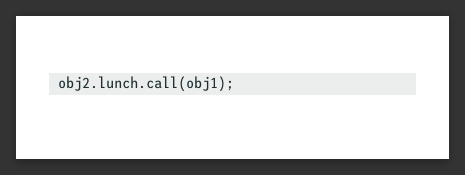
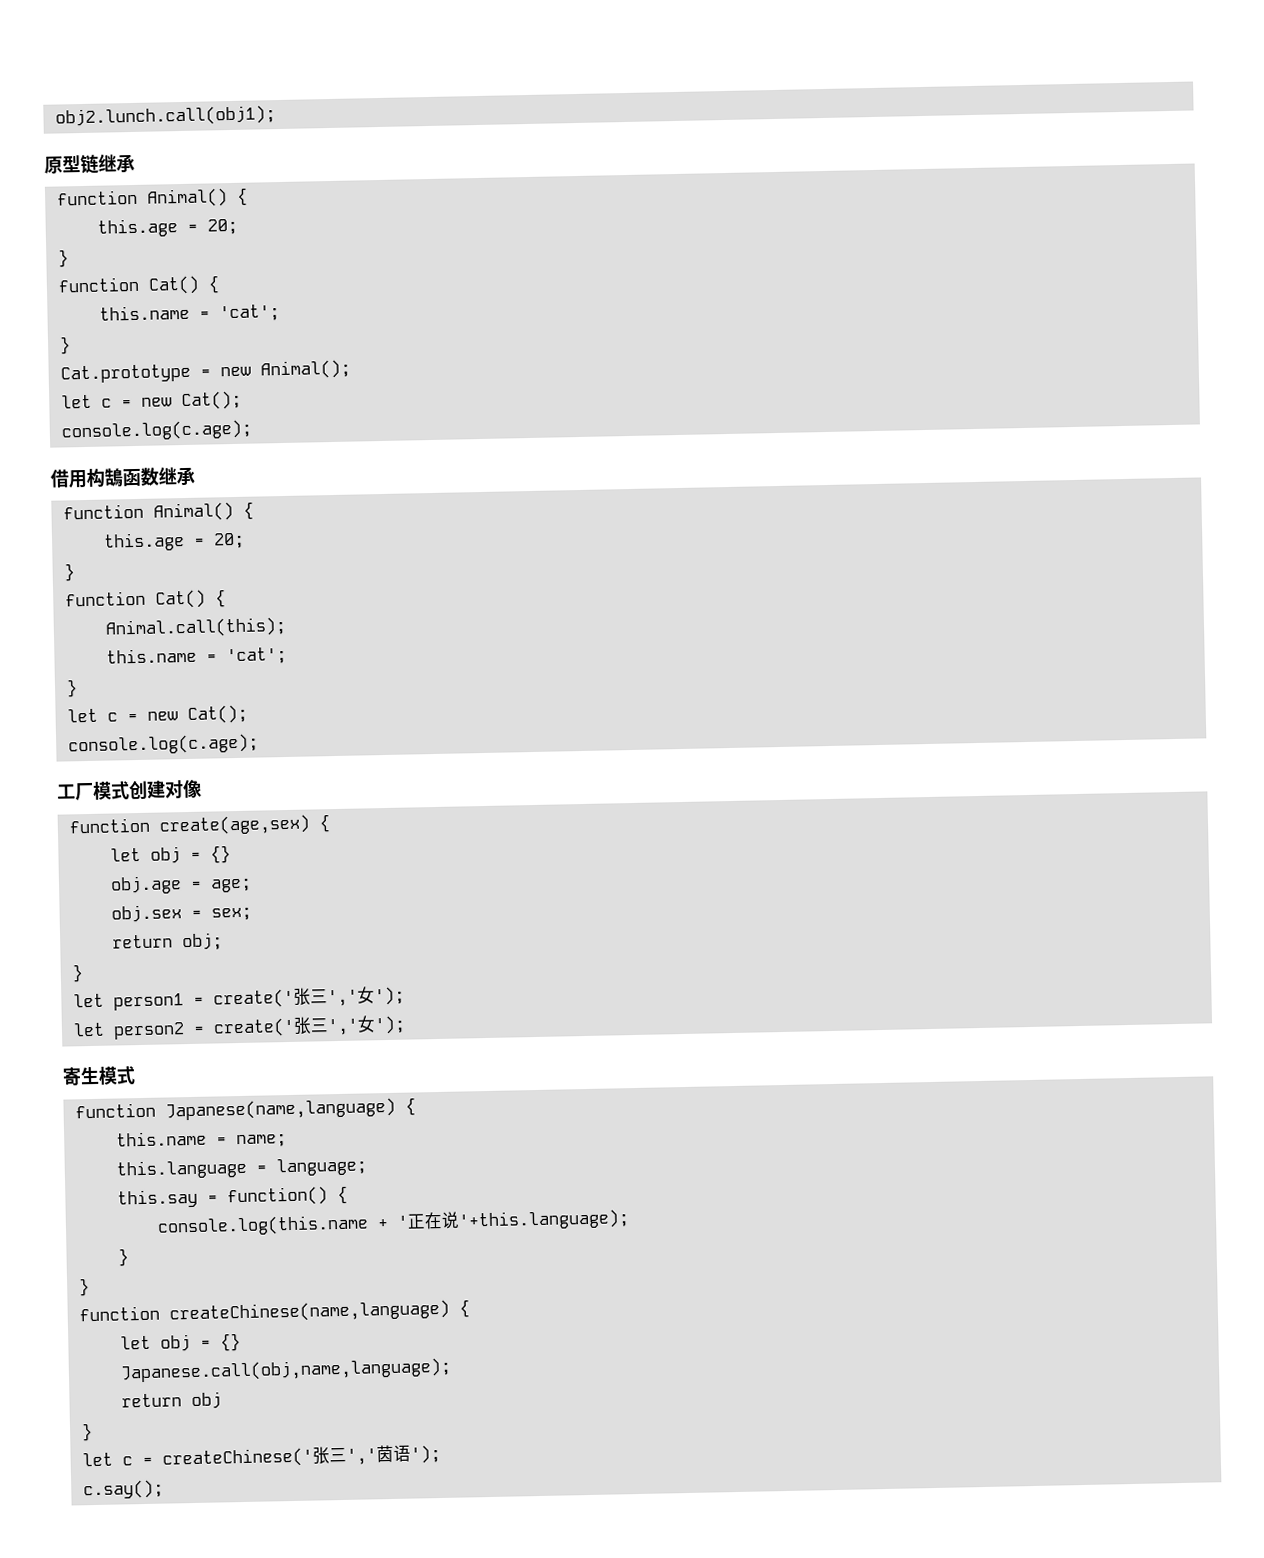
+ 原型链继承
+ function Animal() {
+ this.age = 20;
+ }
+ function Cat() {
+ this.name = 'cat';
+ }
+ Cat.prototype = new Animal();
+ let c = new Cat();
+ console.log(c.age);
+ 借用构鵠函数继承
+ function Animal() {
+ this.age = 20;
+ }
+ function Cat() {
+ Animal.call(this);
+ this.name = 'cat';
+ }
+ let c = new Cat();
+ console.log(c.age);
+ 工厂模式创建对像
+ function create(age,sex) {
+ let obj = {}
+ obj.age = age;
+ obj.sex = sex;
+ return obj;
+ }
+ let person1 = create('张三','女');
+ let person2 = create('张三','女');
+ 寄生模式
+ function Japanese(name,language) {
+ this.name = name;
+ this.language = language;
+ this.say = function() {
+ console.log(this.name + '正在说'+this.language);
+ }
+ }
+ function createChinese(name,language) {
+ let obj = {}
+ Japanese.call(obj,name,language);
+ return obj
+ }
+ let c = createChinese('张三','茵语');
+ c.say();

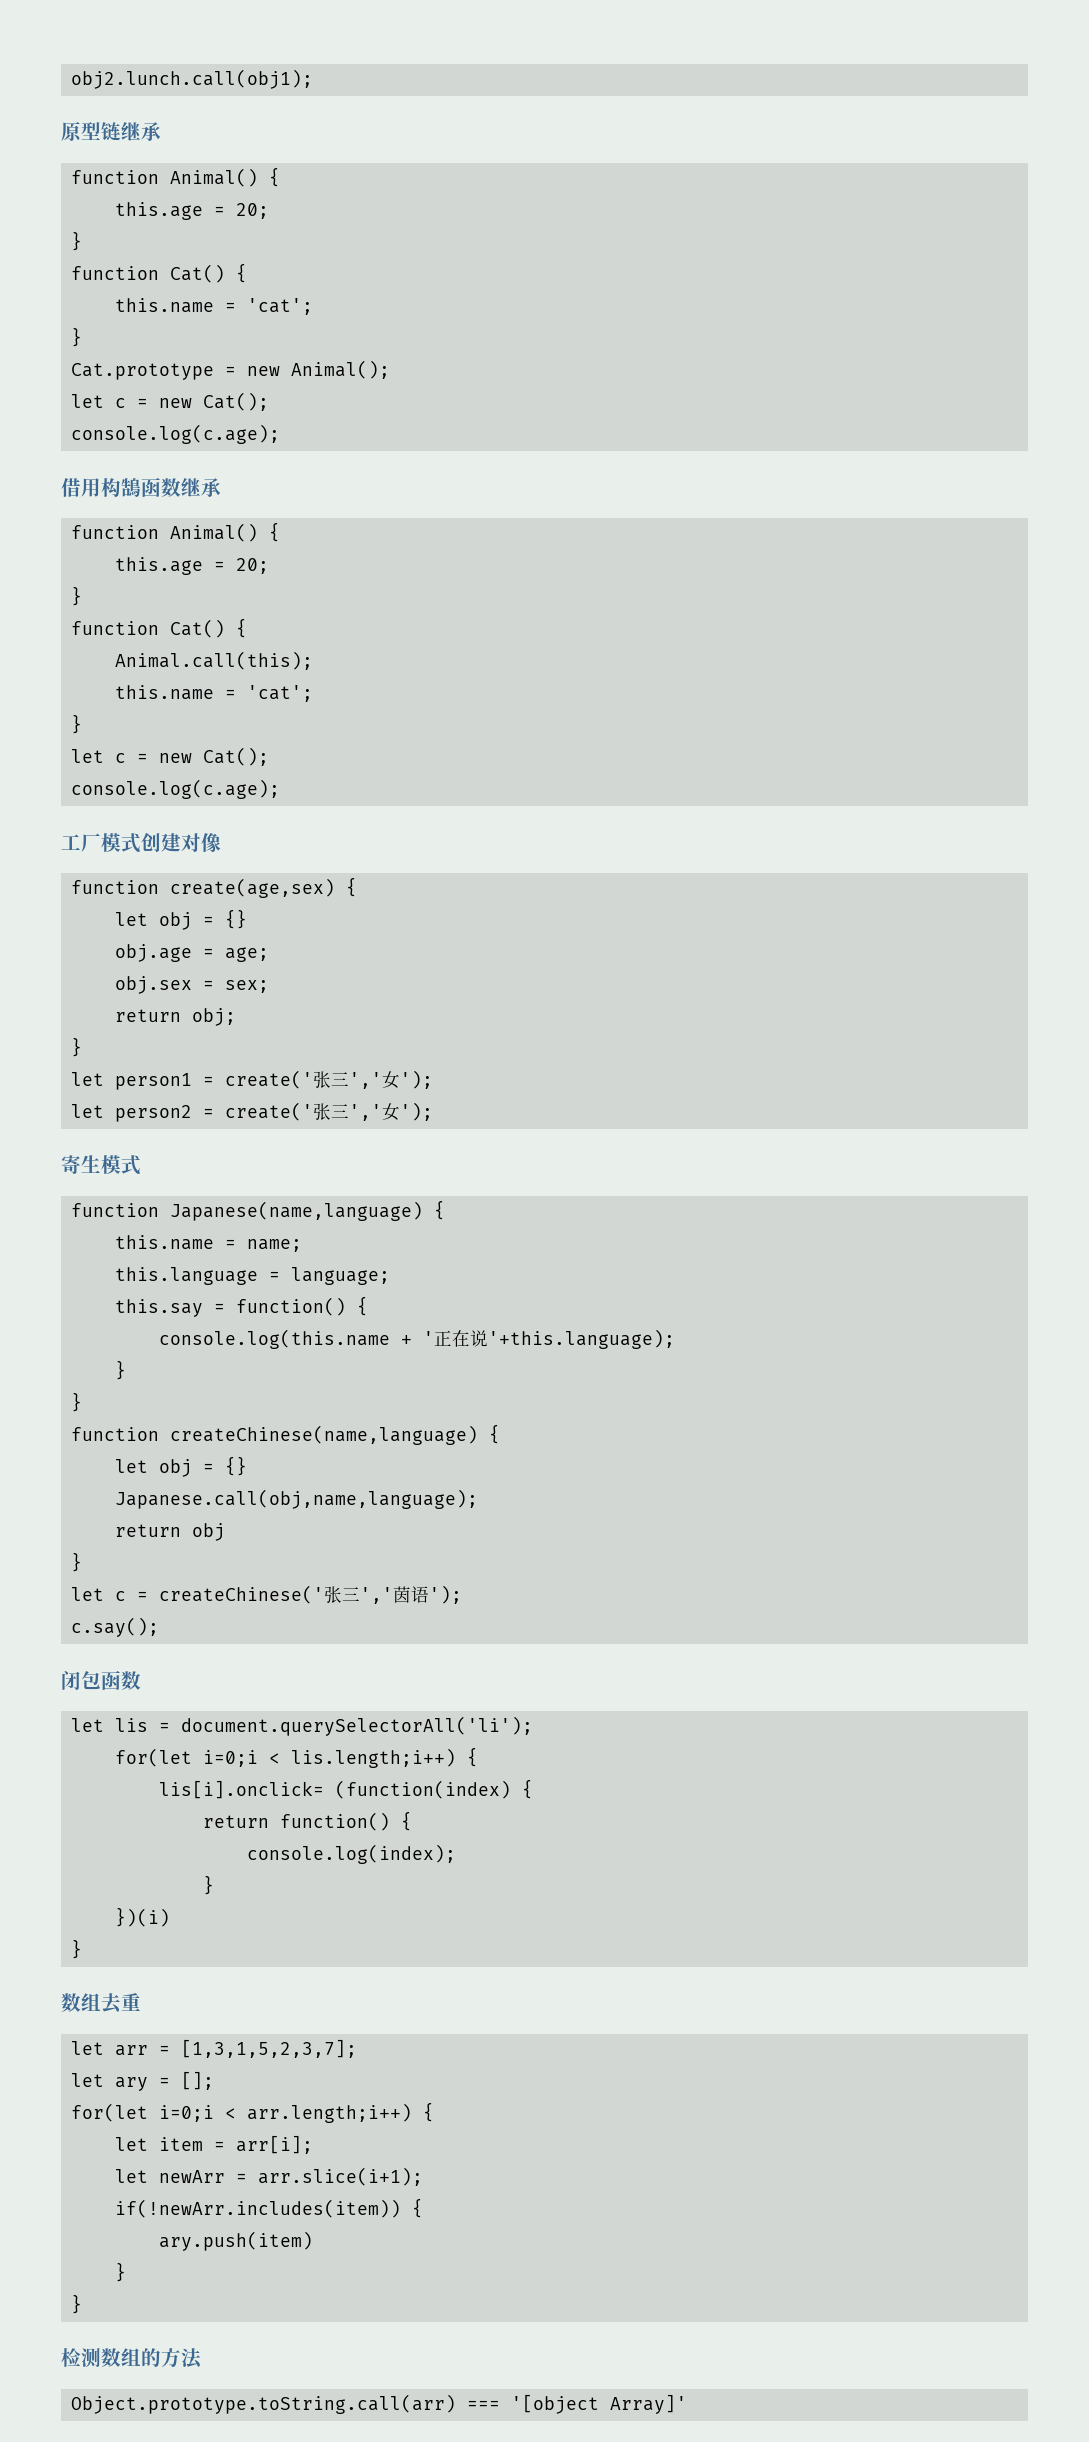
+ 闭包函数
+ let lis = document.querySelectorAll('li');
+ for(let i=0;i < lis.length;i++) {
+ lis[i].onclick= (function(index) {
+ return function() {
+ console.log(index);
+ }
+ })(i)
+ }
+ 数组去重
+ let arr = [1,3,1,5,2,3,7];
+ let ary = [];
+ for(let i=0;i < arr.length;i++) {
+ let item = arr[i];
+ let newArr = arr.slice(i+1);
+ if(!newArr.includes(item)) {
+ ary.push(item)
+ }
+ }
+ 检测数组的方法
+ Object.prototype.toString.call(arr) === '[object Array]'

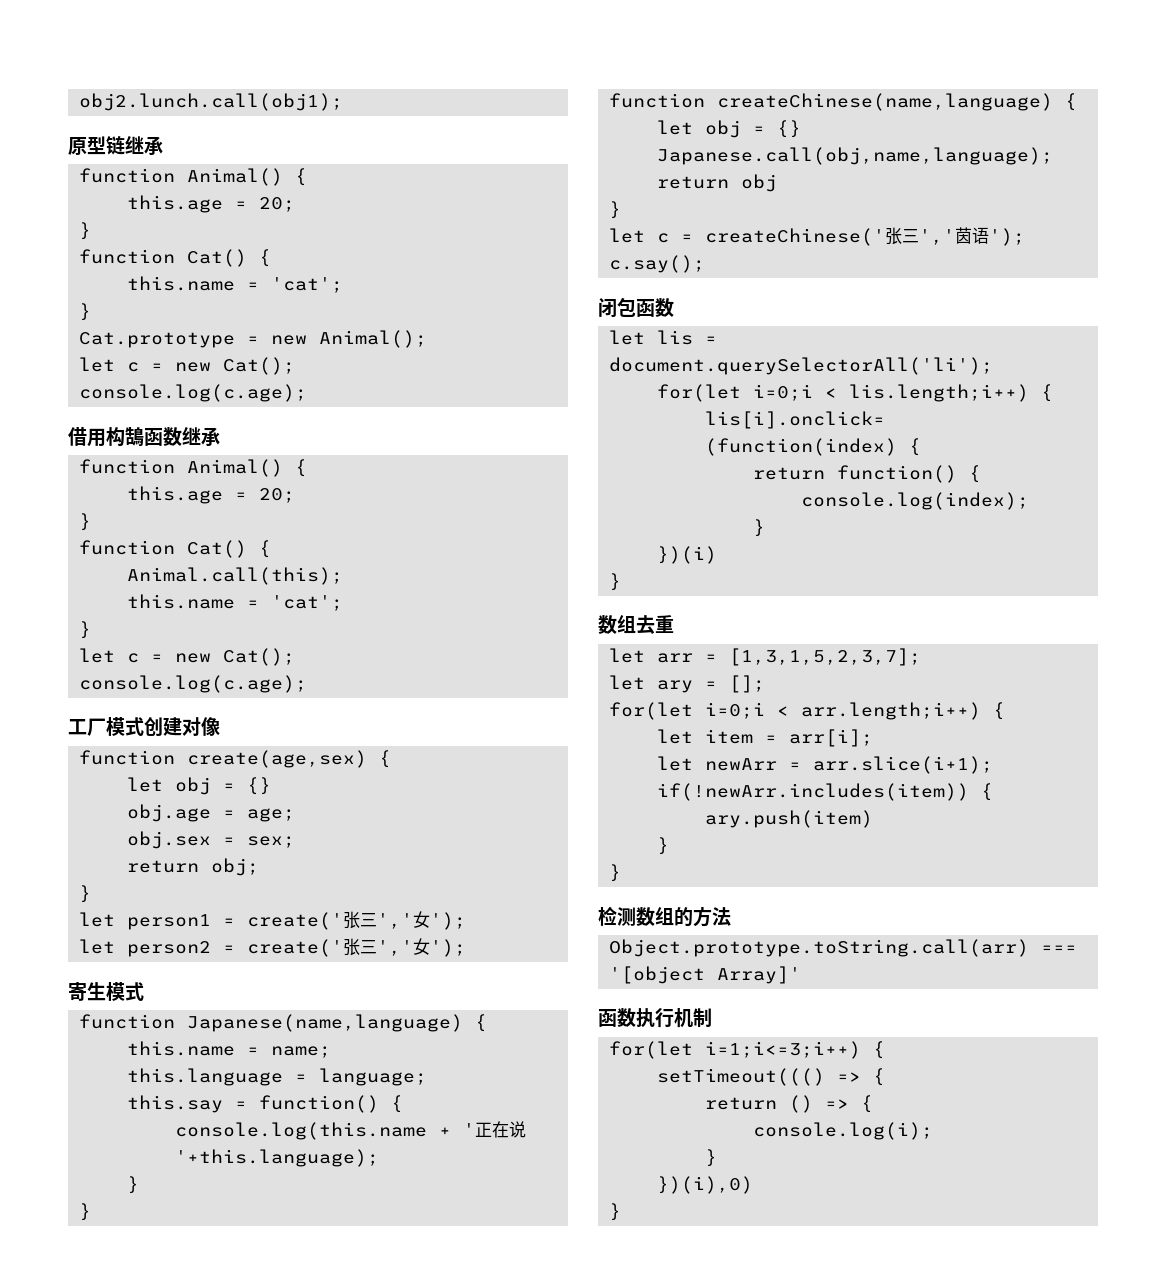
+ 函数执行机制
+ for(let i=1;i<=3;i++) {
+ setTimeout((() => {
+ return () => {
+ console.log(i);
+ }
+ })(i),0)
+ }

